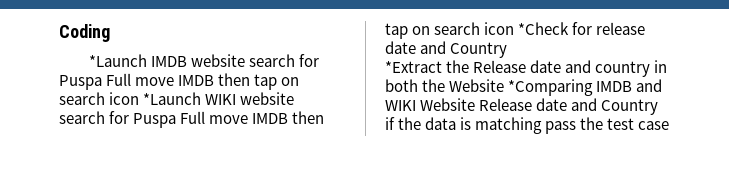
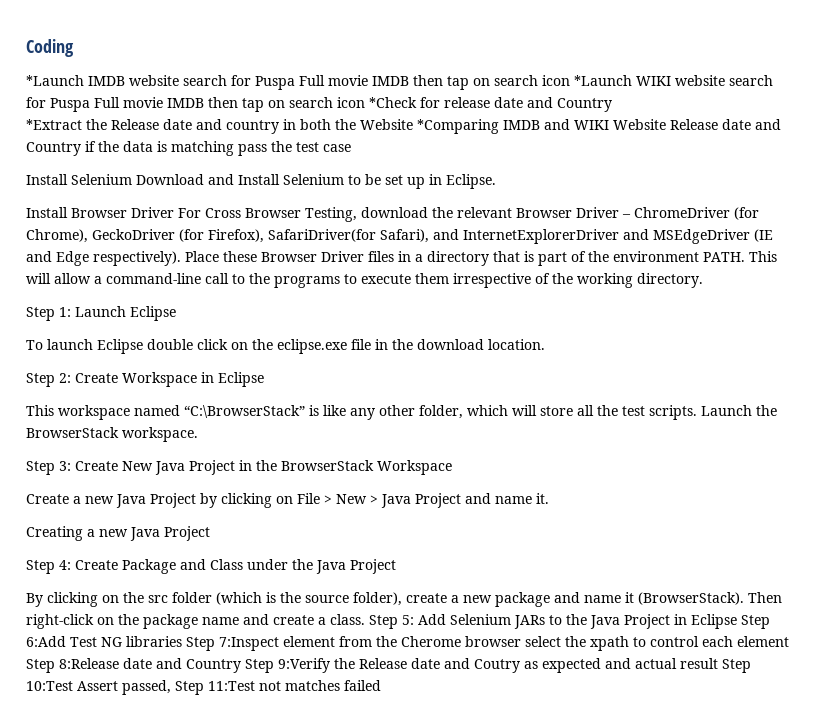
- *Launch IMDB website search for Puspa Full move IMDB then tap on search icon *Launch WIKI website search for Puspa Full move IMDB then tap on search icon *Check for release date and Country
+ *Launch IMDB website search for Puspa Full movie IMDB then tap on search icon *Launch WIKI website search for Puspa Full movie IMDB then tap on search icon *Check for release date and Country
+ Install Selenium Download and Install Selenium to be set up in Eclipse.
+ Install Browser Driver For Cross Browser Testing, download the relevant Browser Driver – ChromeDriver (for Chrome), GeckoDriver (for Firefox), SafariDriver(for Safari), and InternetExplorerDriver and MSEdgeDriver (IE and Edge respectively). Place these Browser Driver files in a directory that is part of the environment PATH. This will allow a command-line call to the programs to execute them irrespective of the working directory.
+ Step 1: Launch Eclipse
+ To launch Eclipse double click on the eclipse.exe file in the download location.
+ Step 2: Create Workspace in Eclipse
+ This workspace named “C:\BrowserStack” is like any other folder, which will store all the test scripts. Launch the BrowserStack workspace.
+ Step 3: Create New Java Project in the BrowserStack Workspace
+ Create a new Java Project by clicking on File > New > Java Project and name it.
+ Creating a new Java Project
+ Step 4: Create Package and Class under the Java Project
+ By clicking on the src folder (which is the source folder), create a new package and name it (BrowserStack). Then right-click on the package name and create a class. Step 5: Add Selenium JARs to the Java Project in Eclipse Step 6:Add Test NG libraries Step 7:Inspect element from the Cherome browser select the xpath to control each element Step 8:Release date and Country Step 9:Verify the Release date and Coutry as expected and actual result Step 10:Test Assert passed, Step 11:Test not matches failed

